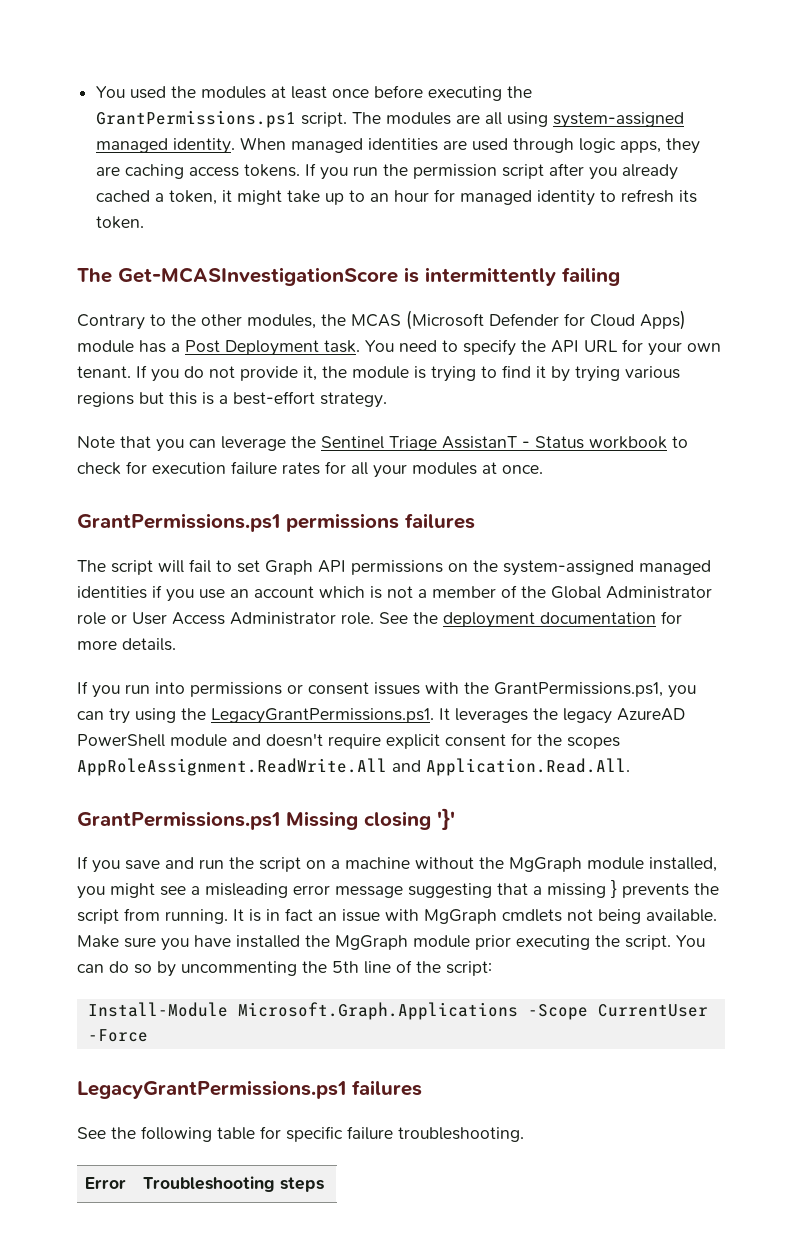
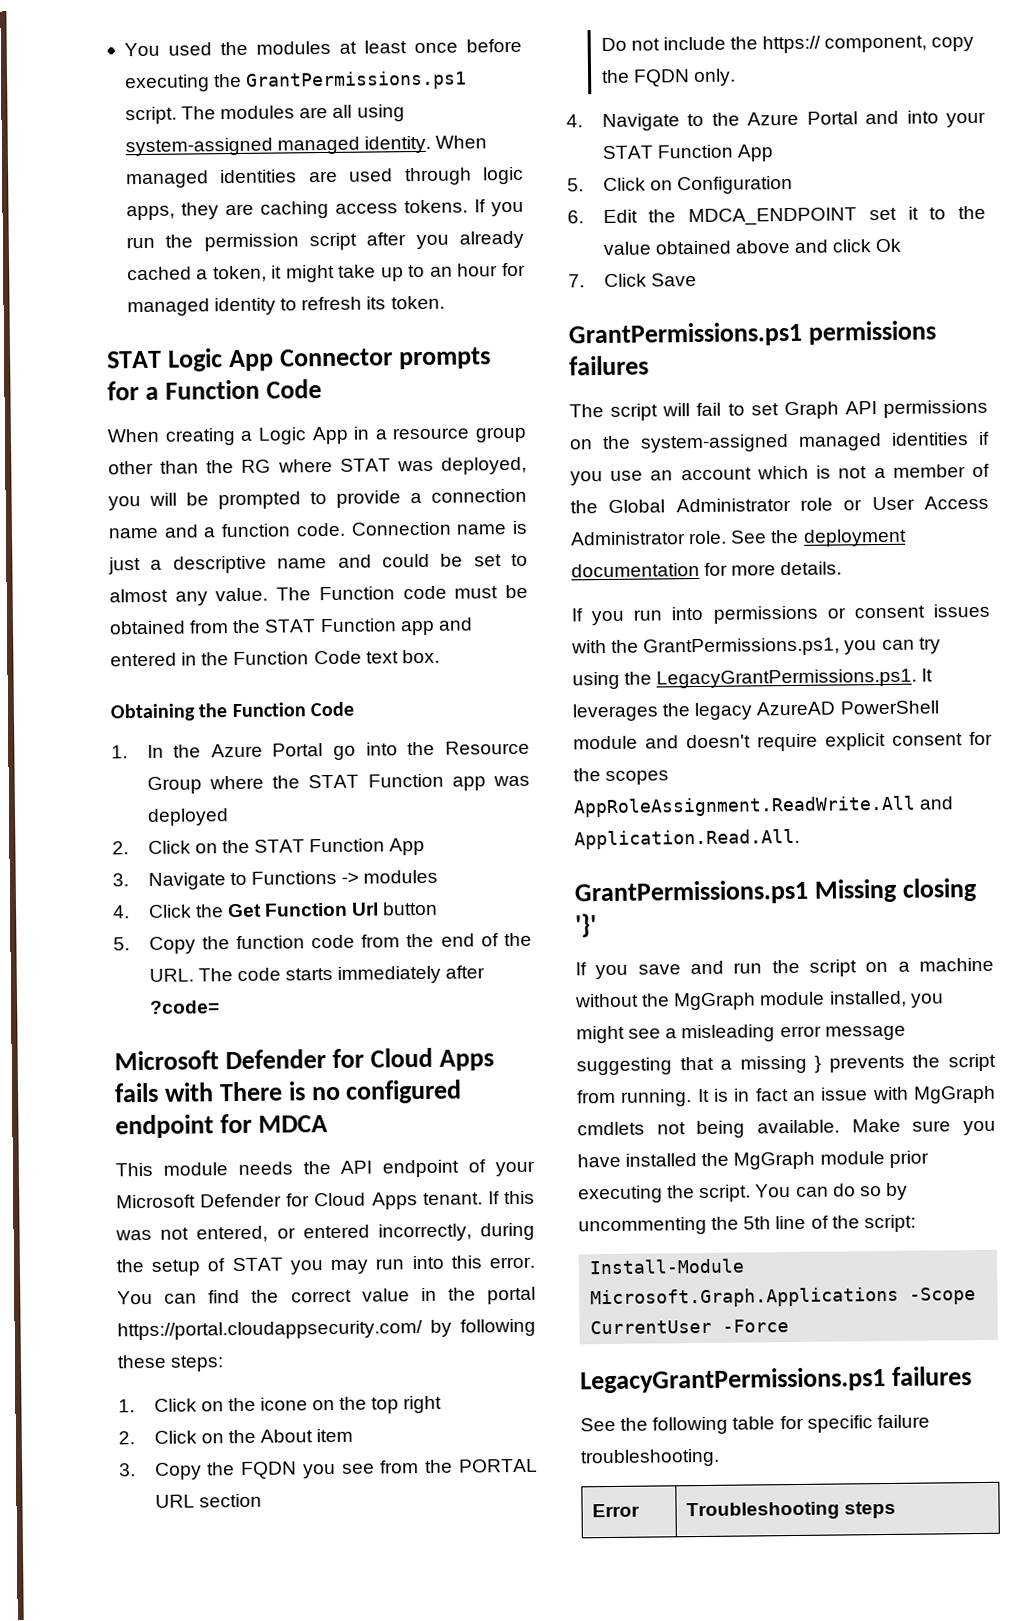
- The Get-MCASInvestigationScore is intermittently failing
- Contrary to the other modules, the MCAS (Microsoft Defender for Cloud Apps) module has a Post Deployment task. You need to specify the API URL for your own tenant. If you do not provide it, the module is trying to find it by trying various regions but this is a best-effort strategy.
- Note that you can leverage the Sentinel Triage AssistanT - Status workbook to check for execution failure rates for all your modules at once.
+ STAT Logic App Connector prompts for a Function Code
+ When creating a Logic App in a resource group other than the RG where STAT was deployed, you will be prompted to provide a connection name and a function code. Connection name is just a descriptive name and could be set to almost any value. The Function code must be obtained from the STAT Function app and entered in the Function Code text box.
+ Obtaining the Function Code
+ 1. In the Azure Portal go into the Resource Group where the STAT Function app was deployed
+ 2. Click on the STAT Function App
+ 3. Navigate to Functions -> modules
+ 4. Click the Get Function Url button
+ 5. Copy the function code from the end of the URL. The code starts immediately after ?code=
+ Microsoft Defender for Cloud Apps fails with There is no configured endpoint for MDCA
+ This module needs the API endpoint of your Microsoft Defender for Cloud Apps tenant. If this was not entered, or entered incorrectly, during the setup of STAT you may run into this error. You can find the correct value in the portal https://portal.cloudappsecurity.com/ by following these steps:
+ 1. Click on the icone on the top right
+ 2. Click on the About item
+ 3. Copy the FQDN you see from the PORTAL URL section
+ Do not include the https:// component, copy the FQDN only.
+ 4. Navigate to the Azure Portal and into your STAT Function App
+ 5. Click on Configuration
+ 6. Edit the MDCA_ENDPOINT set it to the value obtained above and click Ok
+ 7. Click Save

